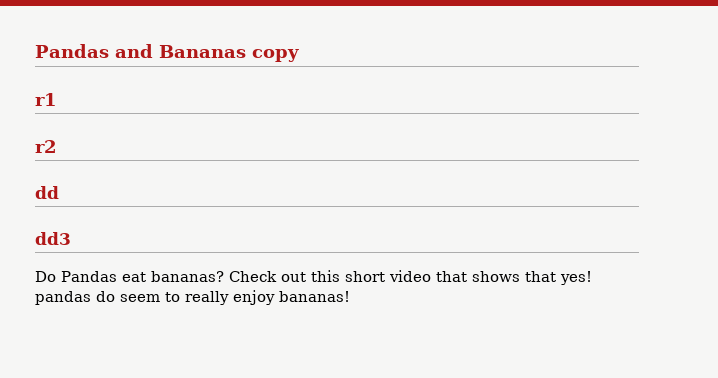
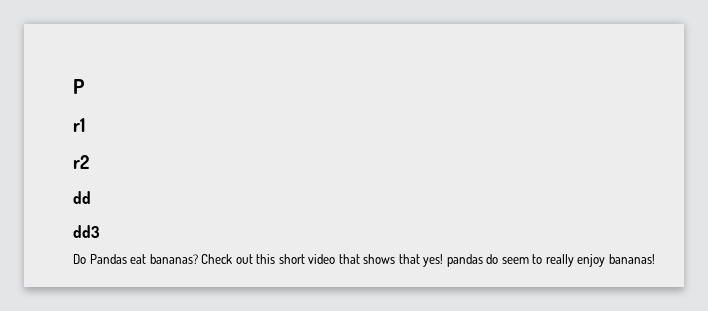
- Pandas and Bananas copy
+ P

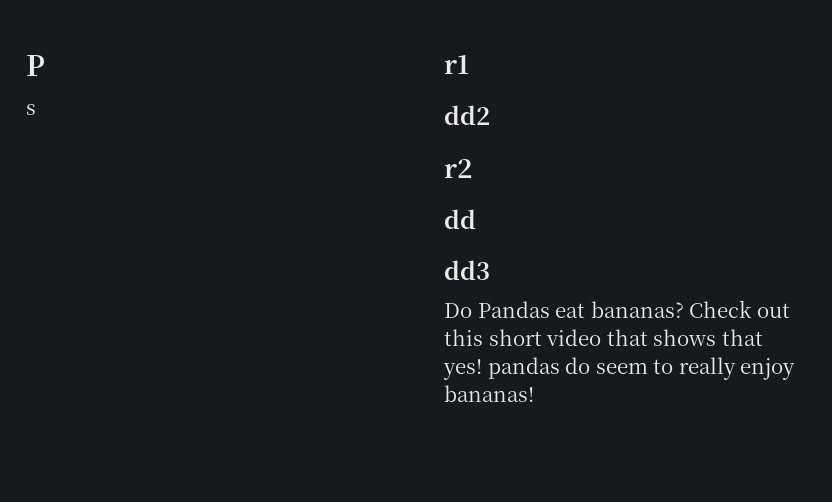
+ s
+ dd2

